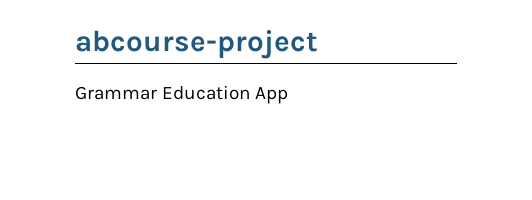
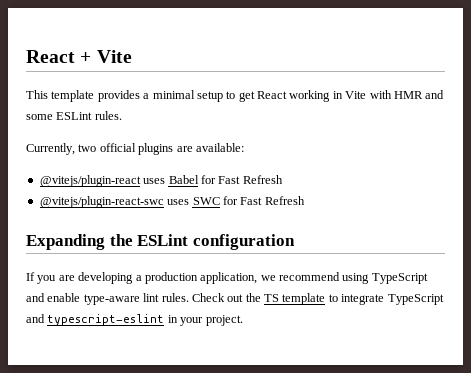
- abcourse-project
- Grammar Education App
+ React + Vite
+ This template provides a minimal setup to get React working in Vite with HMR and some ESLint rules.
+ Currently, two official plugins are available:
+ @vitejs/plugin-react uses Babel for Fast Refresh
+ @vitejs/plugin-react-swc uses SWC for Fast Refresh
+ Expanding the ESLint configuration
+ If you are developing a production application, we recommend using TypeScript and enable type-aware lint rules. Check out the TS template to integrate TypeScript and typescript-eslint in your project.

